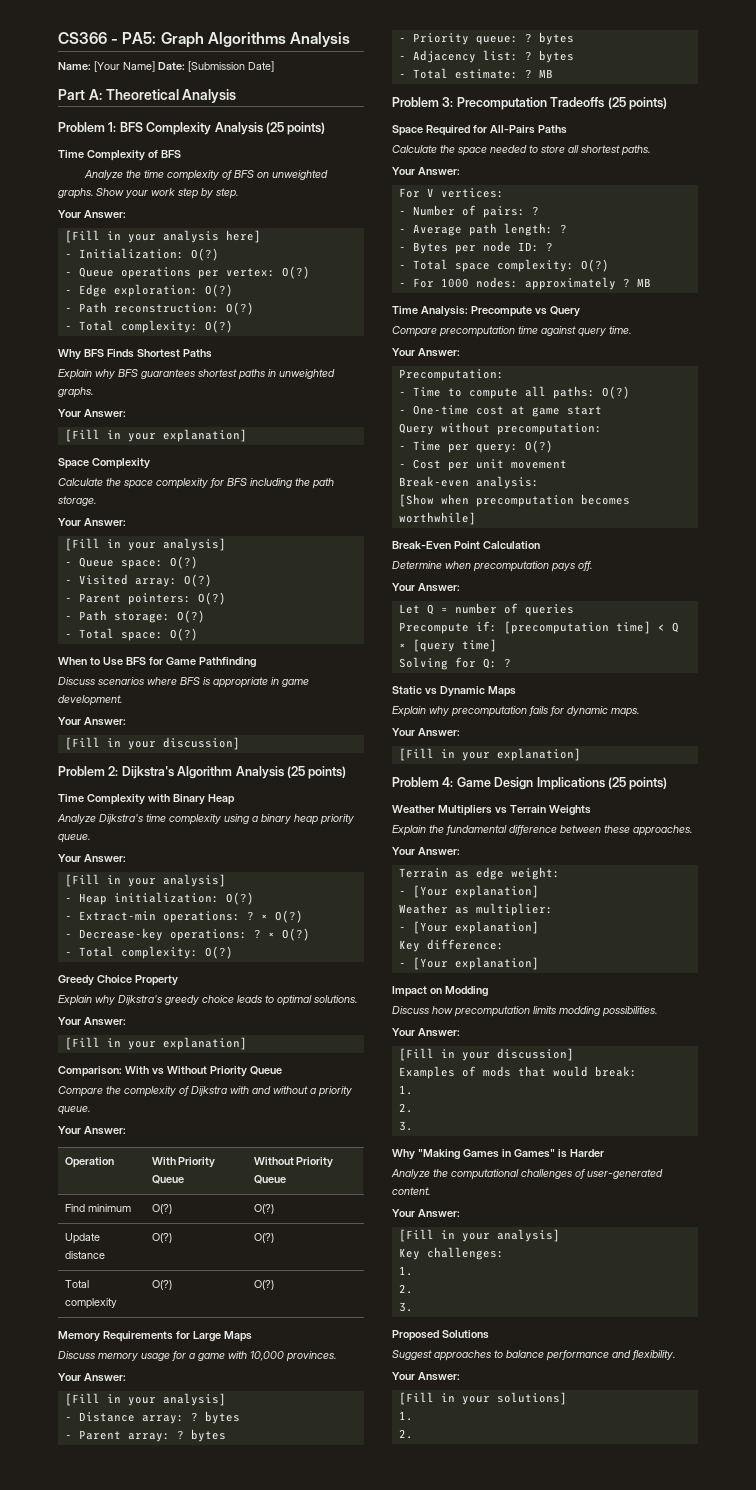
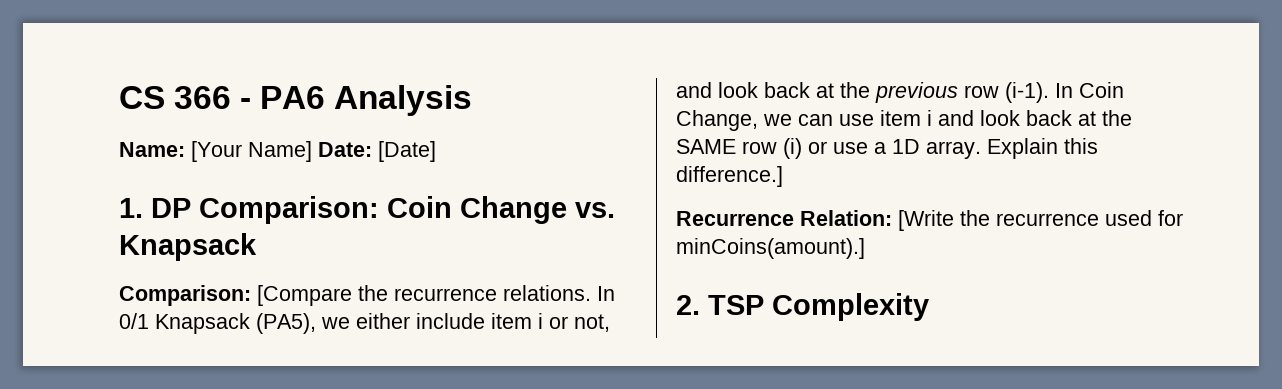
- CS366 - PA5: Graph Algorithms Analysis
+ CS 366 - PA6 Analysis
- Name: [Your Name] Date: [Submission Date]
- Part A: Theoretical Analysis
- Problem 1: BFS Complexity Analysis (25 points)
- Time Complexity of BFS
- Analyze the time complexity of BFS on unweighted graphs. Show your work step by step.
- Your Answer:
- [Fill in your analysis here]
- - Initialization: O(?)
- - Queue operations per vertex: O(?)
- - Edge exploration: O(?)
- - Path reconstruction: O(?)
- - Total complexity: O(?)
- Why BFS Finds Shortest Paths
- Explain why BFS guarantees shortest paths in unweighted graphs.
- Your Answer:
- [Fill in your explanation]
- Space Complexity
- Calculate the space complexity for BFS including the path storage.
- Your Answer:
- [Fill in your analysis]
- - Queue space: O(?)
- - Visited array: O(?)
- - Parent pointers: O(?)
- - Path storage: O(?)
- - Total space: O(?)
- When to Use BFS for Game Pathfinding
- Discuss scenarios where BFS is appropriate in game development.
- Your Answer:
- [Fill in your discussion]
- Problem 2: Dijkstra's Algorithm Analysis (25 points)
- Time Complexity with Binary Heap
- Analyze Dijkstra's time complexity using a binary heap priority queue.
- Your Answer:
- [Fill in your analysis]
- - Heap initialization: O(?)
- - Extract-min operations: ? × O(?)
- - Decrease-key operations: ? × O(?)
- - Total complexity: O(?)
- Greedy Choice Property
- Explain why Dijkstra's greedy choice leads to optimal solutions.
- Your Answer:
- [Fill in your explanation]
- Comparison: With vs Without Priority Queue
- Compare the complexity of Dijkstra with and without a priority queue.
- Your Answer:
- Operation | With Priority Queue | Without Priority Queue
- Find minimum | O(?) | O(?)
- Update distance | O(?) | O(?)
- Total complexity | O(?) | O(?)
- Memory Requirements for Large Maps
- Discuss memory usage for a game with 10,000 provinces.
- Your Answer:
- [Fill in your analysis]
- - Distance array: ? bytes
- - Parent array: ? bytes
- - Priority queue: ? bytes
- - Adjacency list: ? bytes
- - Total estimate: ? MB
- Problem 3: Precomputation Tradeoffs (25 points)
- Space Required for All-Pairs Paths
- Calculate the space needed to store all shortest paths.
- Your Answer:
- For V vertices:
- - Number of pairs: ?
- - Average path length: ?
- - Bytes per node ID: ?
- - Total space complexity: O(?)
- - For 1000 nodes: approximately ? MB
- Time Analysis: Precompute vs Query
- Compare precomputation time against query time.
- Your Answer:
- Precomputation:
- - Time to compute all paths: O(?)
- - One-time cost at game start
- Query without precomputation:
- - Time per query: O(?)
- - Cost per unit movement
- Break-even analysis:
- [Show when precomputation becomes worthwhile]
- Break-Even Point Calculation
- Determine when precomputation pays off.
- Your Answer:
- Let Q = number of queries
- Precompute if: [precomputation time] < Q × [query time]
- Solving for Q: ?
- Static vs Dynamic Maps
- Explain why precomputation fails for dynamic maps.
- Your Answer:
- [Fill in your explanation]
- Problem 4: Game Design Implications (25 points)
- Weather Multipliers vs Terrain Weights
- Explain the fundamental difference between these approaches.
- Your Answer:
- Terrain as edge weight:
- - [Your explanation]
- Weather as multiplier:
- - [Your explanation]
- Key difference:
- - [Your explanation]
- Impact on Modding
- Discuss how precomputation limits modding possibilities.
- Your Answer:
- [Fill in your discussion]
- Examples of mods that would break:
- 1.
- 2.
- 3.
- Why "Making Games in Games" is Harder
- Analyze the computational challenges of user-generated content.
- Your Answer:
- [Fill in your analysis]
- Key challenges:
- 1.
- 2.
- 3.
- Proposed Solutions
- Suggest approaches to balance performance and flexibility.
- Your Answer:
- [Fill in your solutions]
- 1.
- 2.
+ Name: [Your Name] Date: [Date]
+ 1. DP Comparison: Coin Change vs. Knapsack
+ Comparison: [Compare the recurrence relations. In 0/1 Knapsack (PA5), we either include item i or not, and look back at the previous row (i-1). In Coin Change, we can use item i and look back at the SAME row (i) or use a 1D array. Explain this difference.]
+ Recurrence Relation: [Write the recurrence used for minCoins(amount).]
+ 2. TSP Complexity

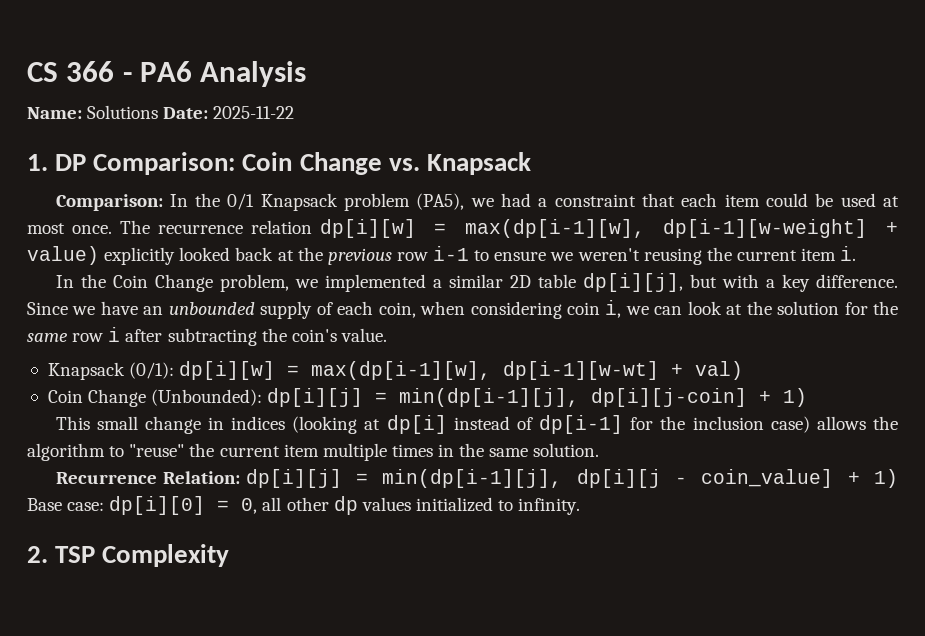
- Name: [Your Name] Date: [Date]
+ Name: Solutions Date: 2025-11-22
- Comparison: [Compare the recurrence relations. In 0/1 Knapsack (PA5), we either include item i or not, and look back at the previous row (i-1). In Coin Change, we can use item i and look back at the SAME row (i) or use a 1D array. Explain this difference.]
- Recurrence Relation: [Write the recurrence used for minCoins(amount).]
+ Comparison: In the 0/1 Knapsack problem (PA5), we had a constraint that each item could be used at most once. The recurrence relation dp[i][w] = max(dp[i-1][w], dp[i-1][w-weight] + value) explicitly looked back at the previous row i-1 to ensure we weren't reusing the current item i.
+ In the Coin Change problem, we implemented a similar 2D table dp[i][j], but with a key difference. Since we have an unbounded supply of each coin, when considering coin i, we can look at the solution for the same row i after subtracting the coin's value.
+ Knapsack (0/1): dp[i][w] = max(dp[i-1][w], dp[i-1][w-wt] + val)
+ Coin Change (Unbounded): dp[i][j] = min(dp[i-1][j], dp[i][j-coin] + 1)
+ This small change in indices (looking at dp[i] instead of dp[i-1] for the inclusion case) allows the algorithm to "reuse" the current item multiple times in the same solution.
+ Recurrence Relation: dp[i][j] = min(dp[i-1][j], dp[i][j - coin_value] + 1) Base case: dp[i][0] = 0, all other dp values initialized to infinity.

